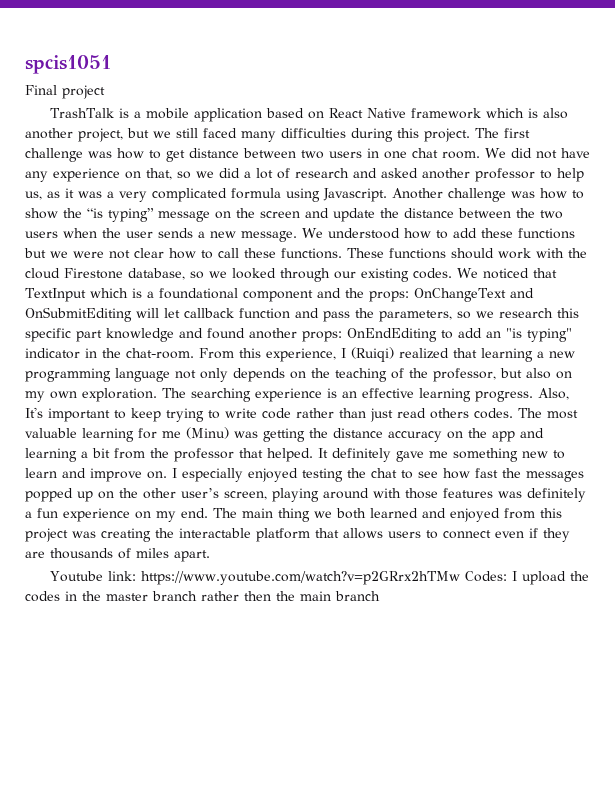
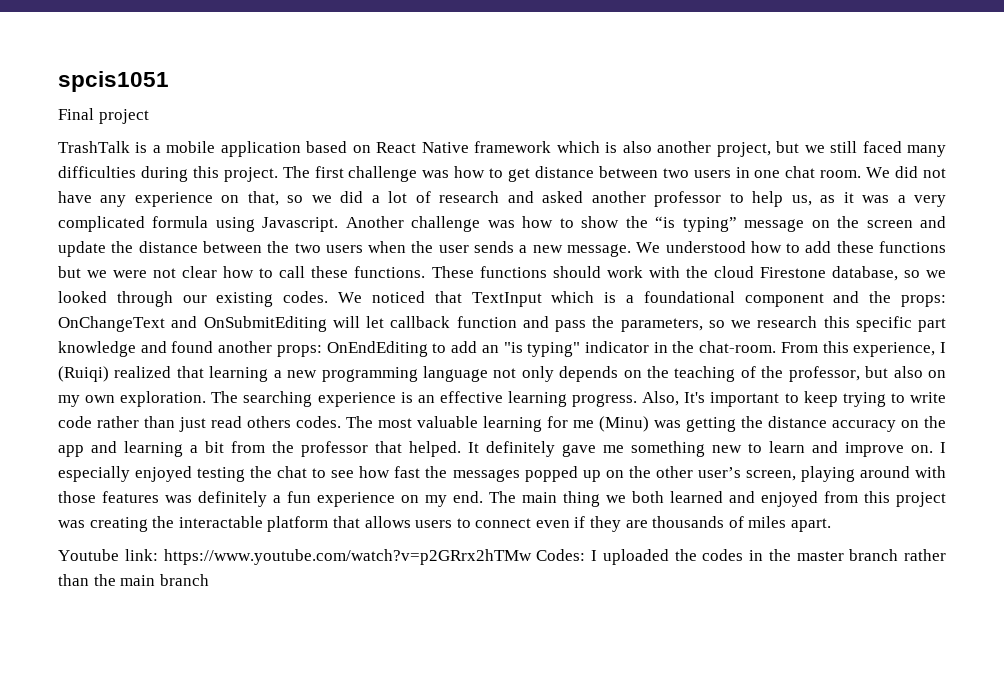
- Youtube link: https://www.youtube.com/watch?v=p2GRrx2hTMw Codes: I upload the codes in the master branch rather then the main branch
+ Youtube link: https://www.youtube.com/watch?v=p2GRrx2hTMw Codes: I uploaded the codes in the master branch rather than the main branch

